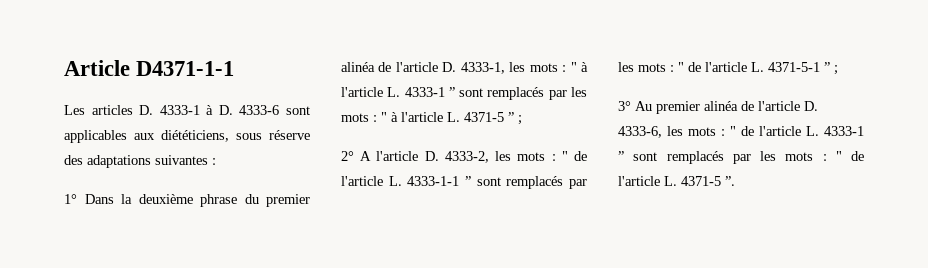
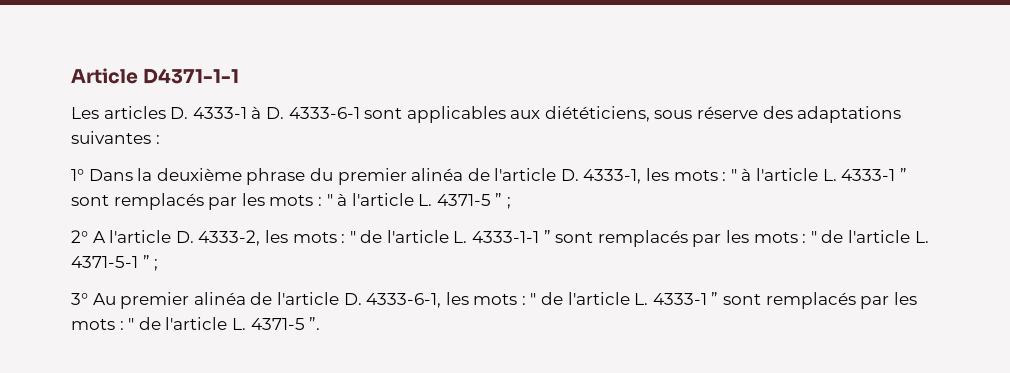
- Les articles D. 4333-1 à D. 4333-6 sont applicables aux diététiciens, sous réserve des adaptations suivantes :
+ Les articles D. 4333-1 à D. 4333-6-1 sont applicables aux diététiciens, sous réserve des adaptations suivantes :
- 3° Au premier alinéa de l'article D. 4333-6, les mots : " de l'article L. 4333-1 ” sont remplacés par les mots : " de l'article L. 4371-5 ”.
+ 3° Au premier alinéa de l'article D. 4333-6-1, les mots : " de l'article L. 4333-1 ” sont remplacés par les mots : " de l'article L. 4371-5 ”.

